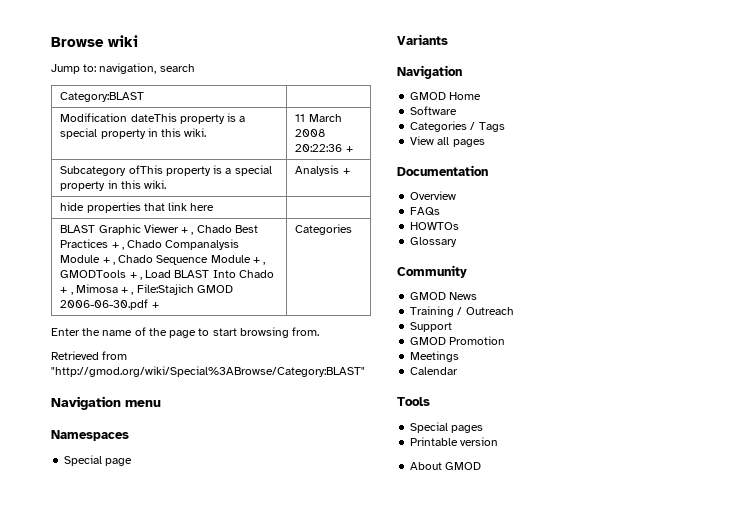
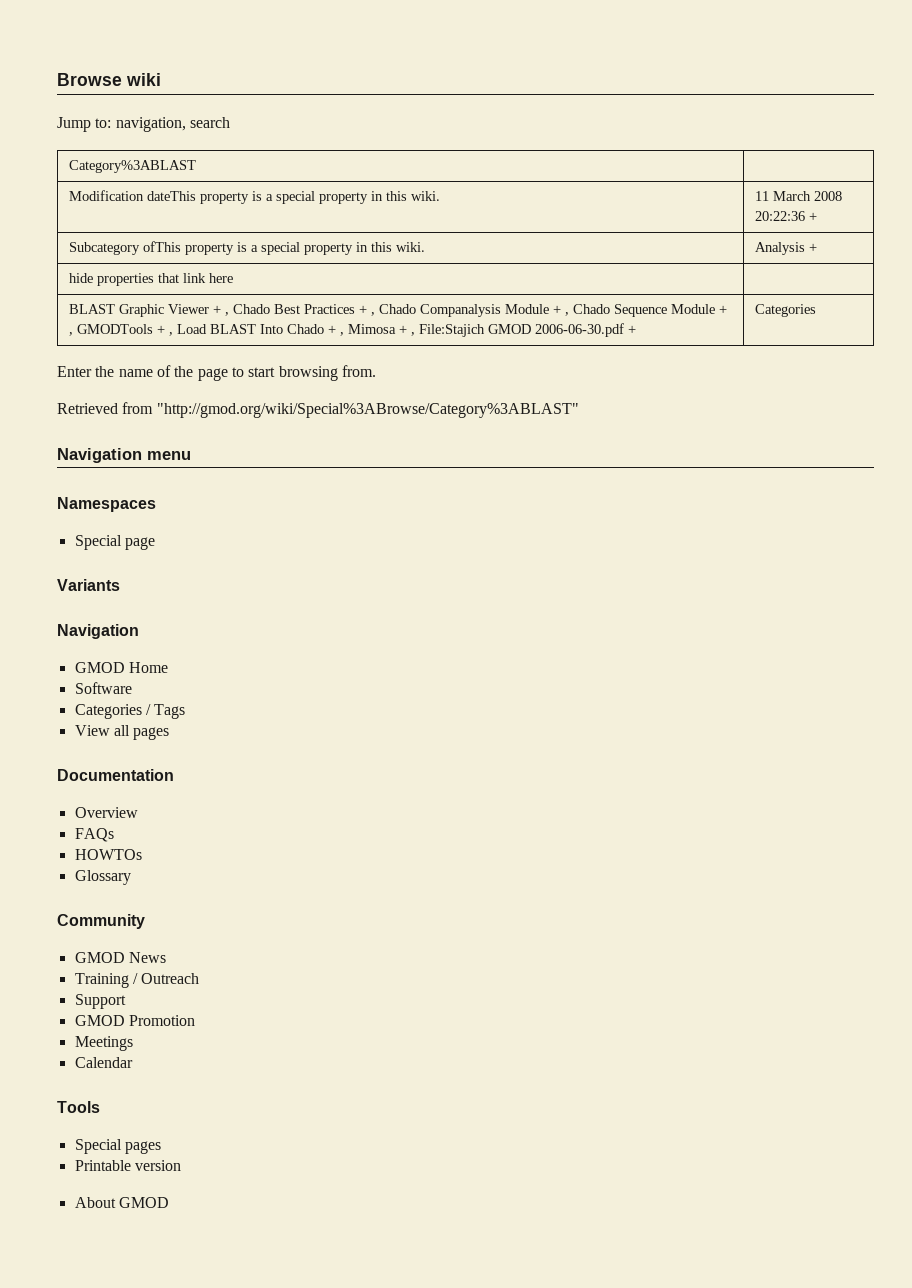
- Category:BLAST |
+ Category%3ABLAST |
- Retrieved from "http://gmod.org/wiki/Special%3ABrowse/Category:BLAST"
+ Retrieved from "http://gmod.org/wiki/Special%3ABrowse/Category%3ABLAST"

